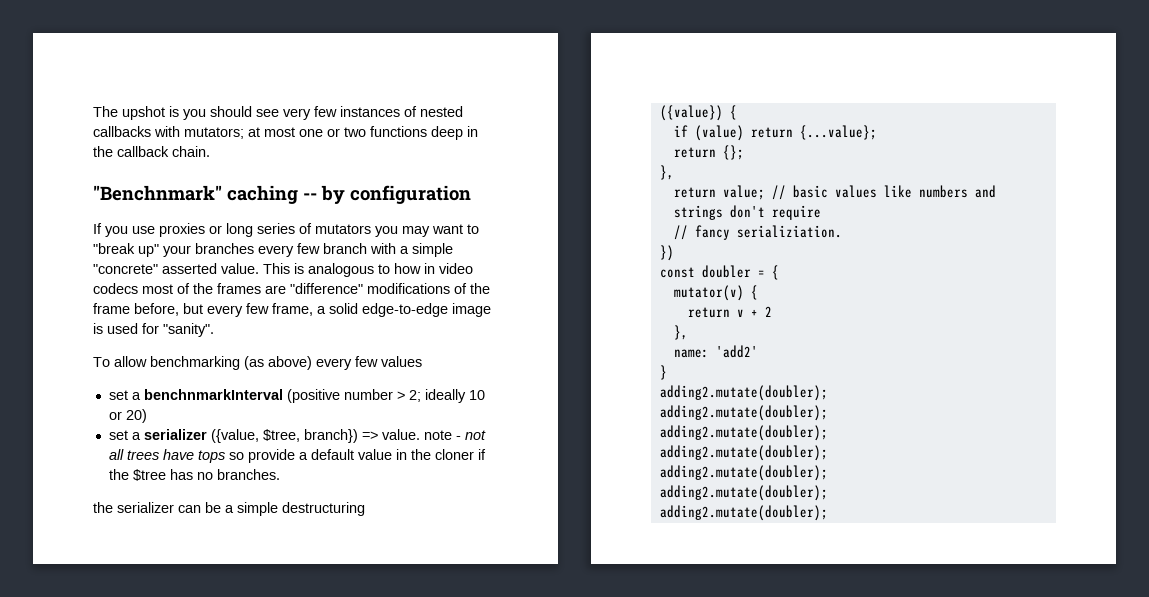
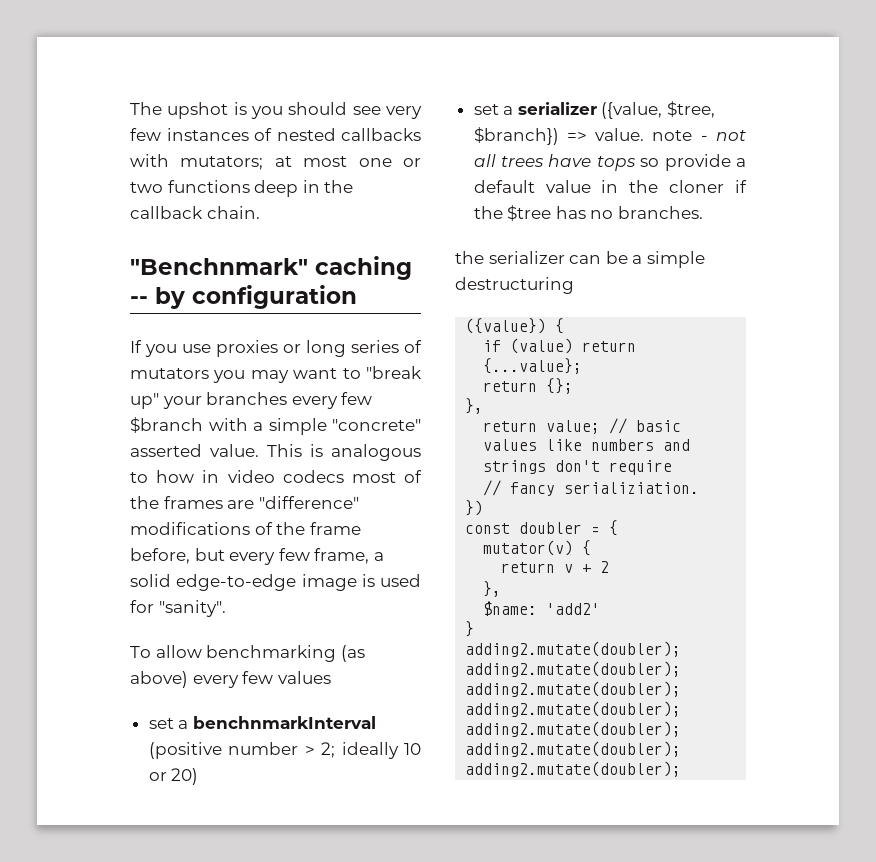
- If you use proxies or long series of mutators you may want to "break up" your branches every few branch with a simple "concrete" asserted value.
+ If you use proxies or long series of mutators you may want to "break up" your branches every few $branch with a simple "concrete" asserted value.
- set a serializer ({value, $tree, branch}) => value. note - not all trees have tops so provide a default value in the cloner if the $tree has no branches.
+ set a serializer ({value, $tree, $branch}) => value. note - not all trees have tops so provide a default value in the cloner if the $tree has no branches.
- name: 'add2'
+ $name: 'add2'

